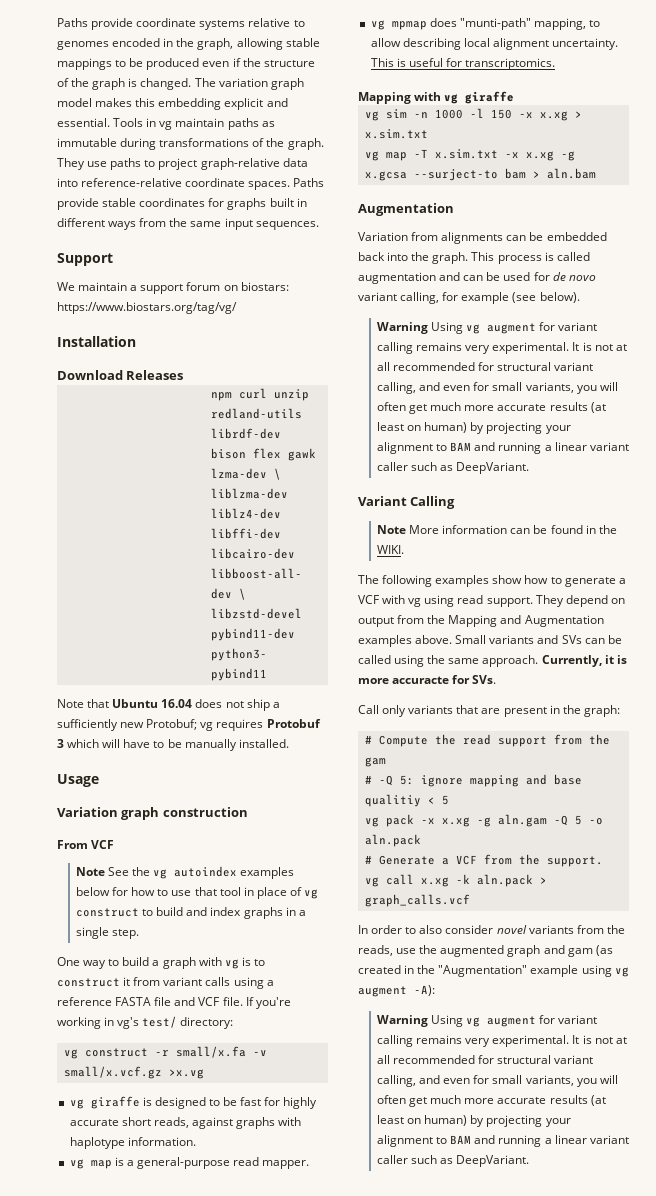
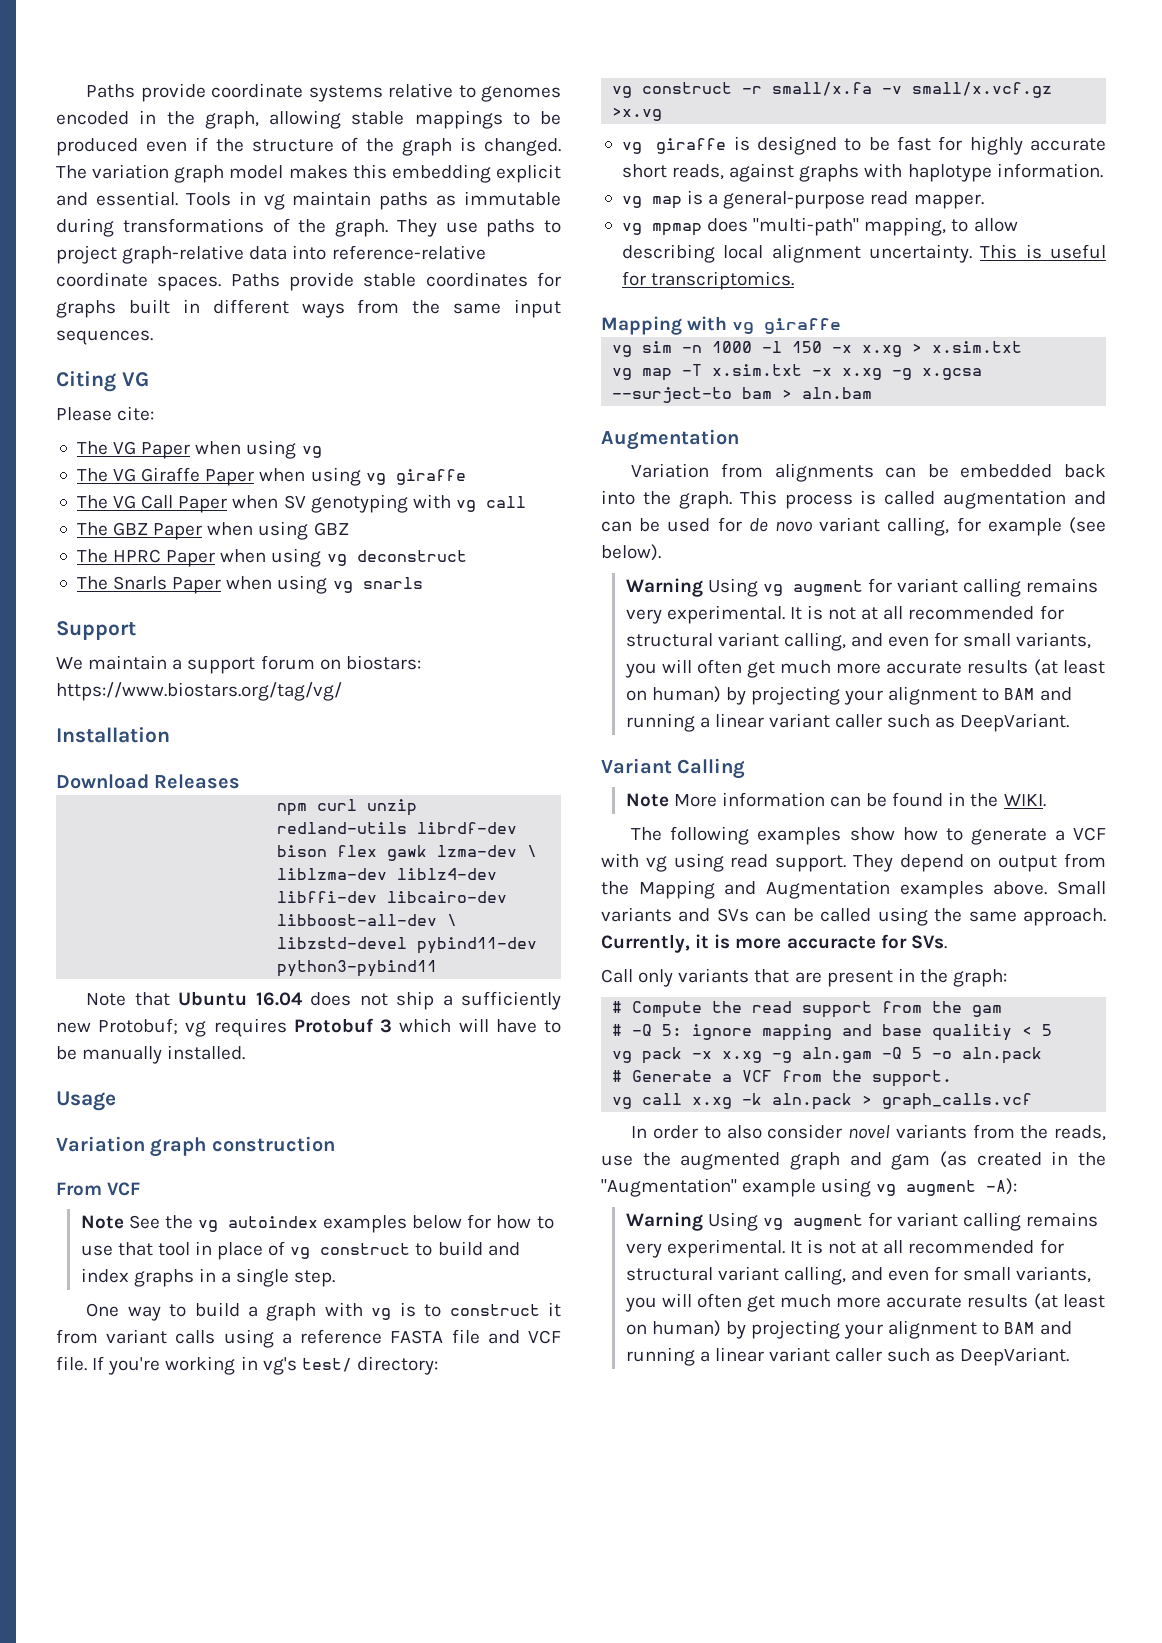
+ Citing VG
+ Please cite:
+ The VG Paper when using vg
+ The VG Giraffe Paper when using vg giraffe
+ The VG Call Paper when SV genotyping with vg call
+ The GBZ Paper when using GBZ
+ The HPRC Paper when using vg deconstruct
+ The Snarls Paper when using vg snarls
- vg mpmap does "munti-path" mapping, to allow describing local alignment uncertainty.
+ vg mpmap does "multi-path" mapping, to allow describing local alignment uncertainty.

